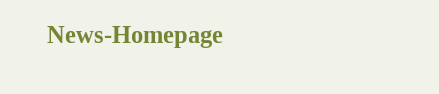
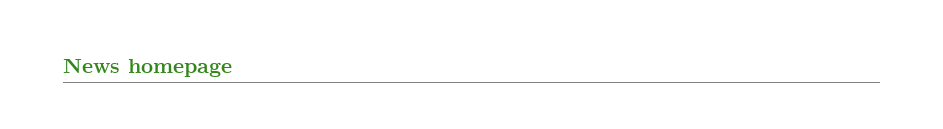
- News-Homepage
+ News homepage

